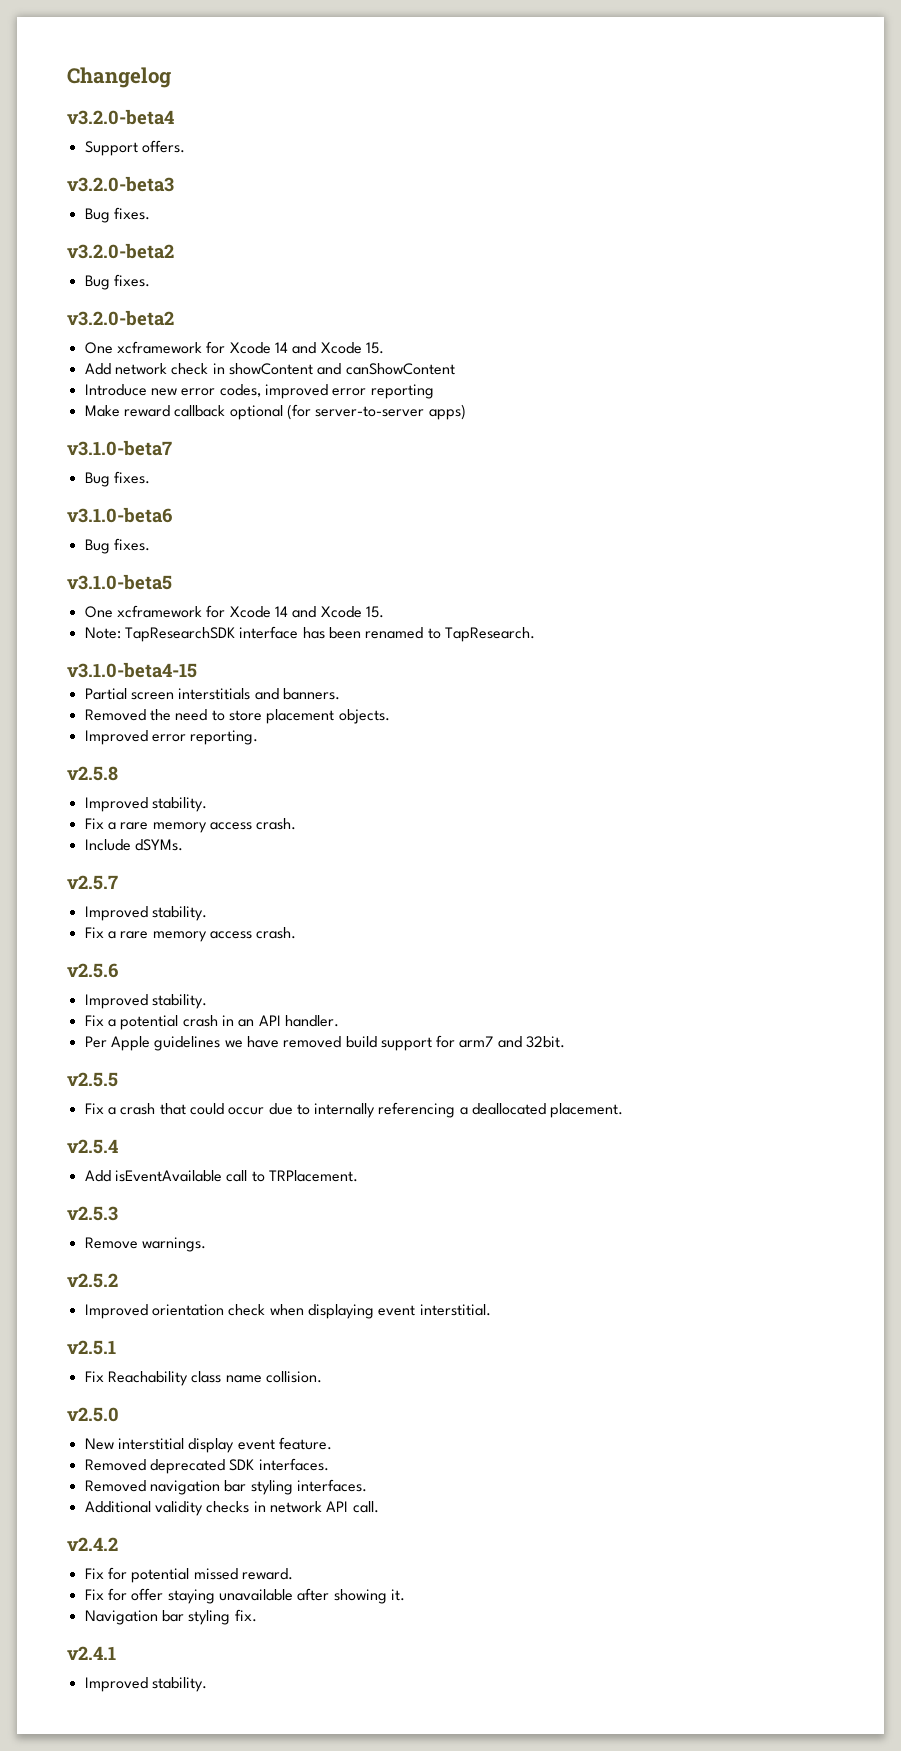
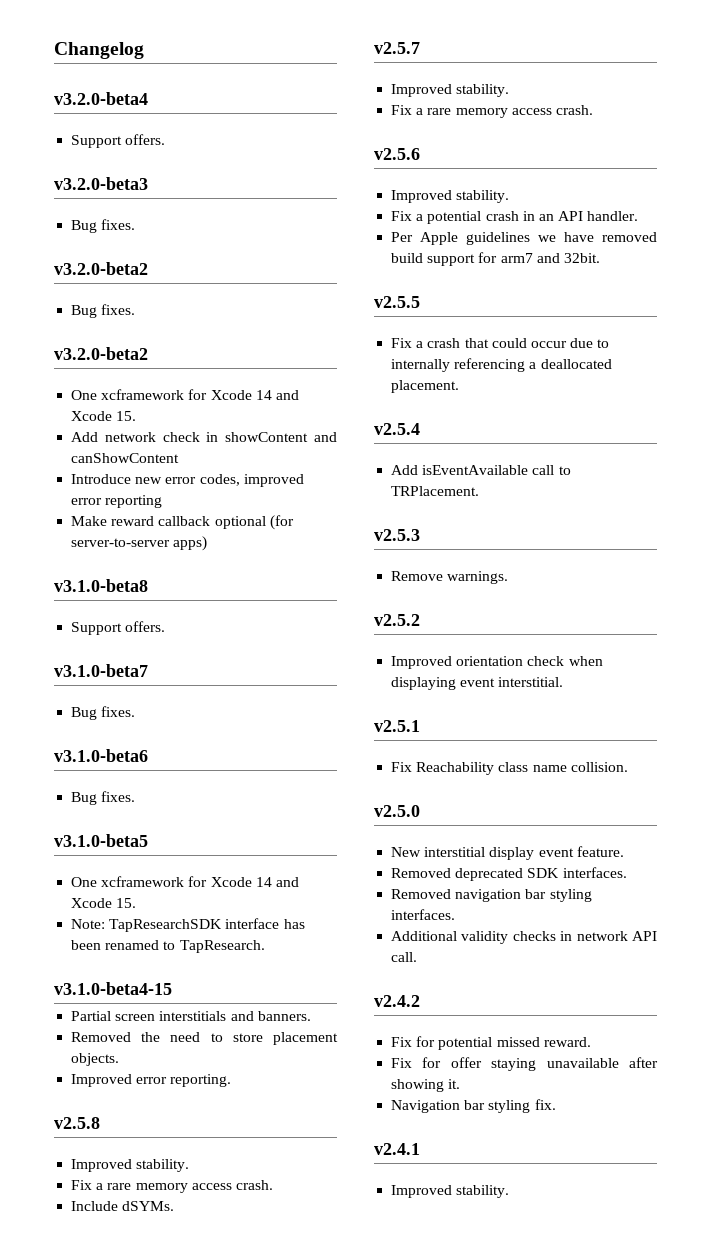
+ v3.1.0-beta8
+ Support offers.

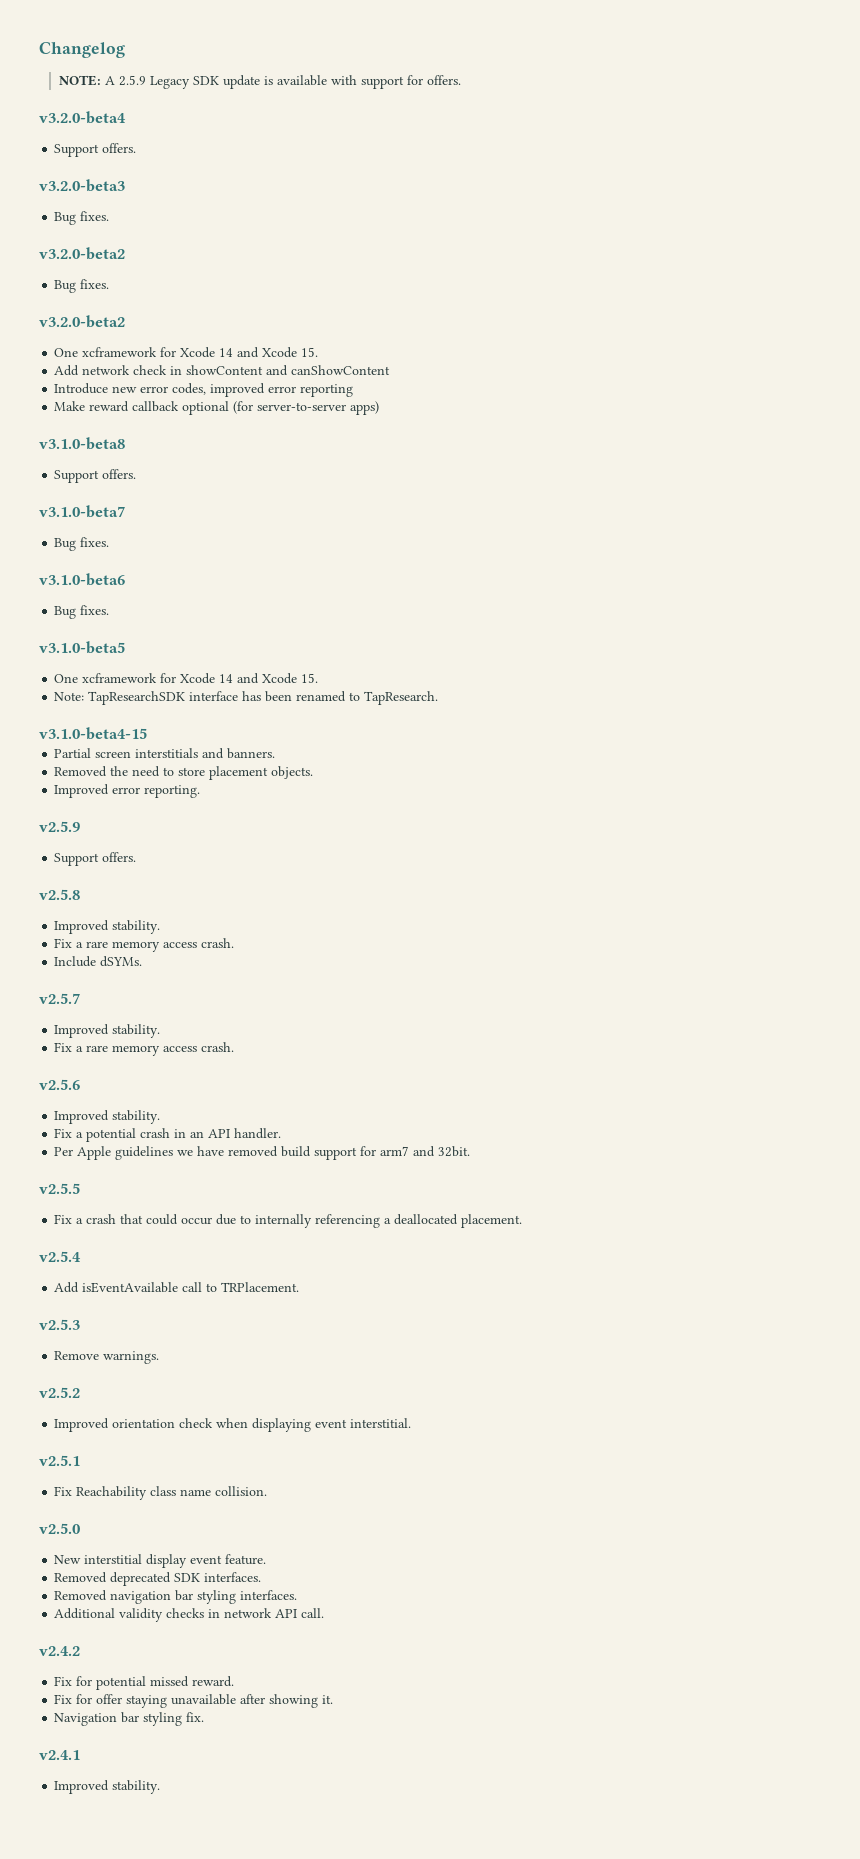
+ NOTE: A 2.5.9 Legacy SDK update is available with support for offers.
+ v2.5.9
+ Support offers.

